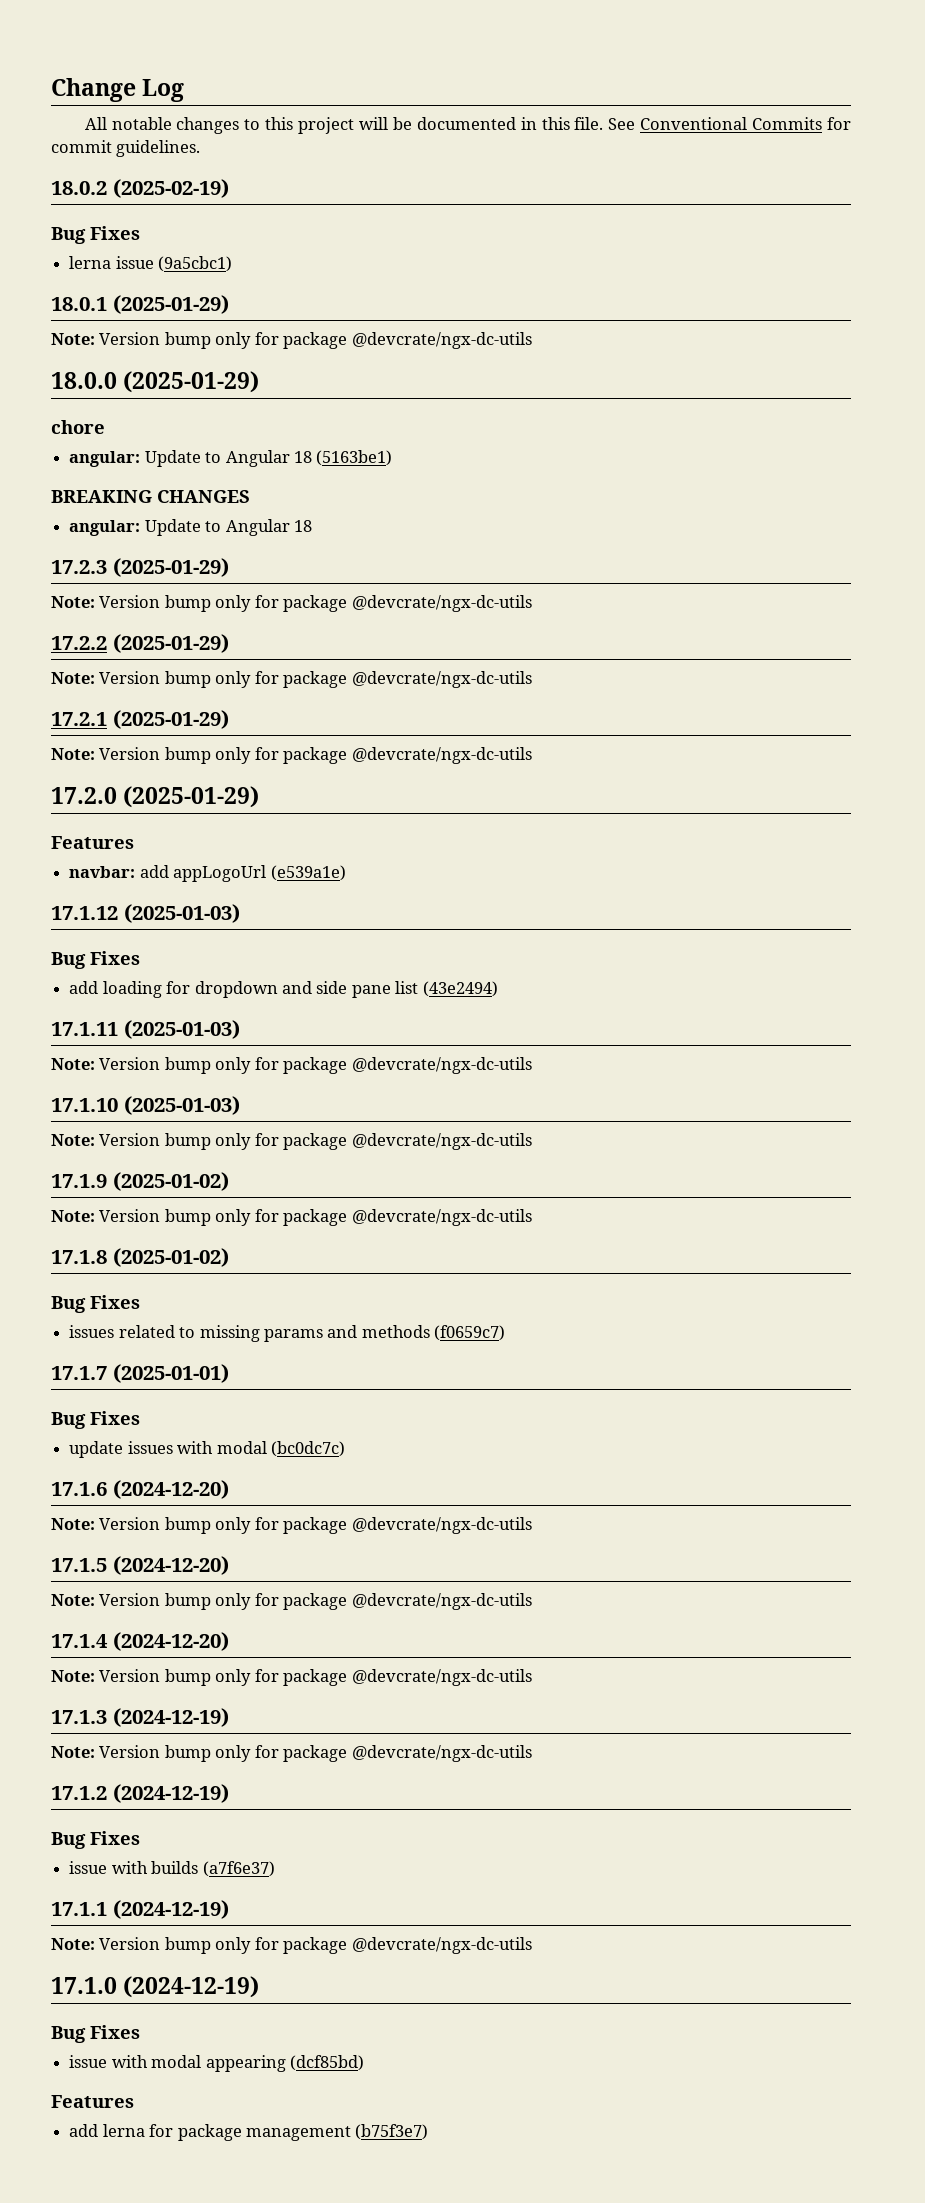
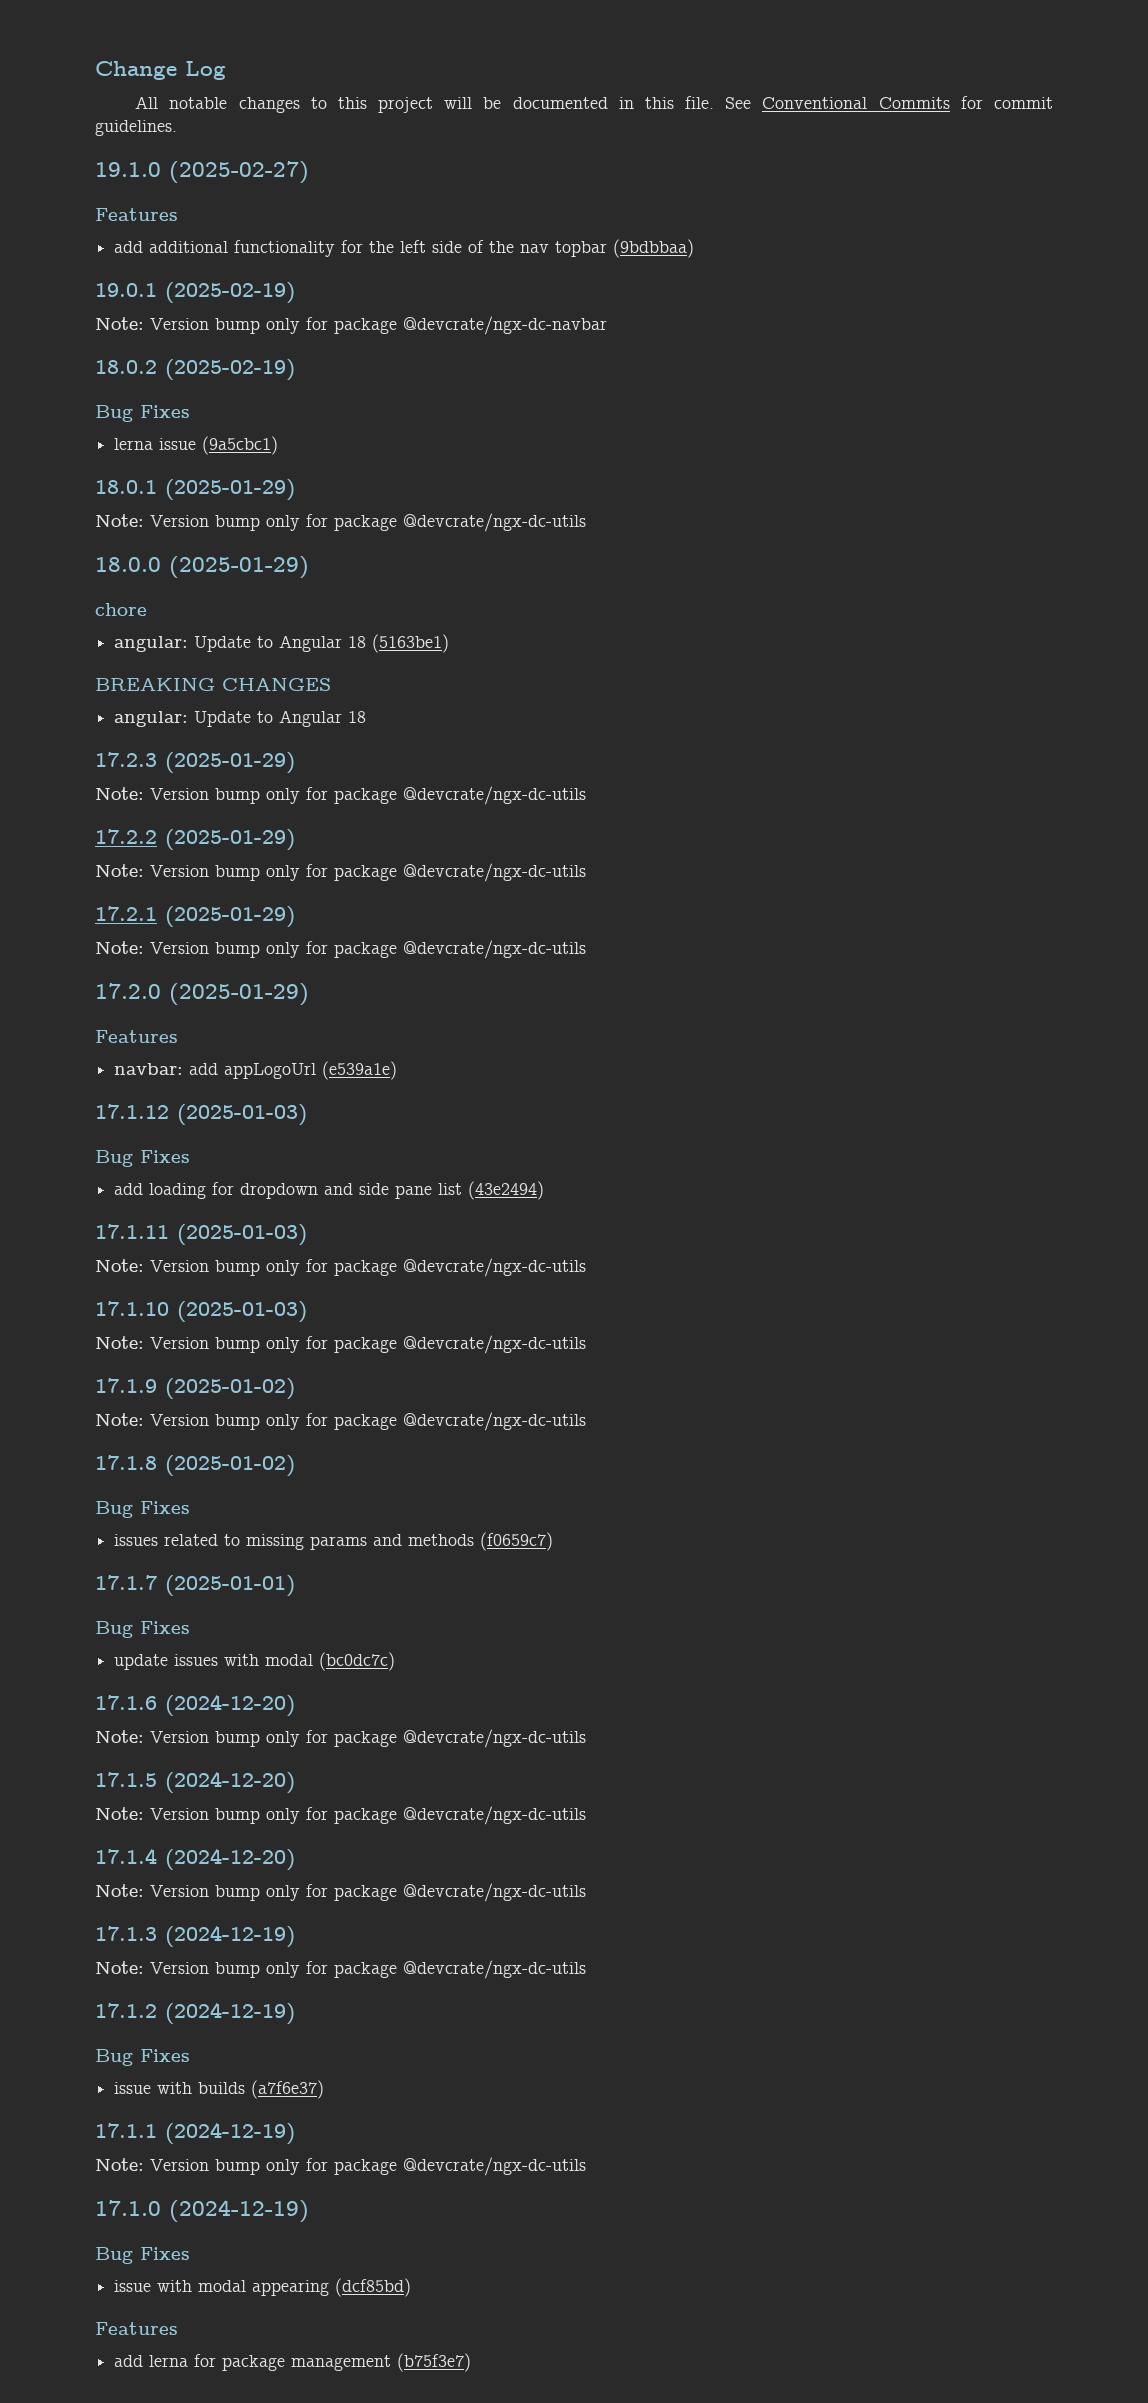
+ 19.1.0 (2025-02-27)
+ Features
+ add additional functionality for the left side of the nav topbar (9bdbbaa)
+ 19.0.1 (2025-02-19)
+ Note: Version bump only for package @devcrate/ngx-dc-navbar

